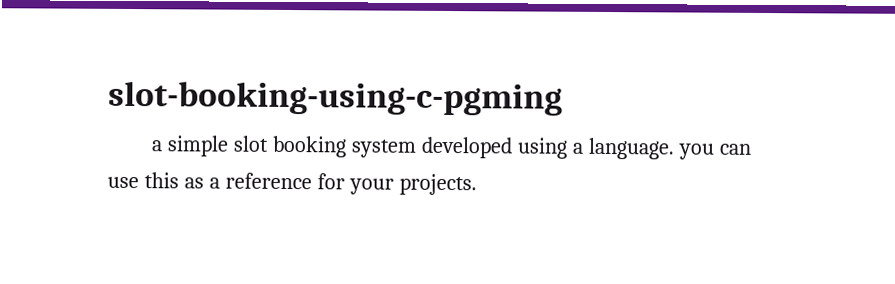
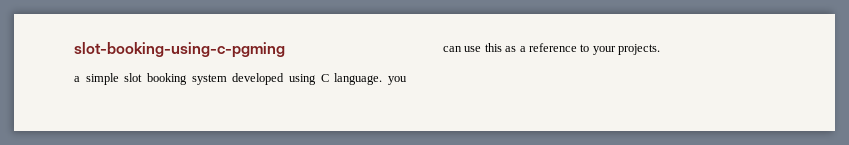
- a simple slot booking system developed using a language. you can use this as a reference for your projects.
+ a simple slot booking system developed using C language. you can use this as a reference to your projects.

